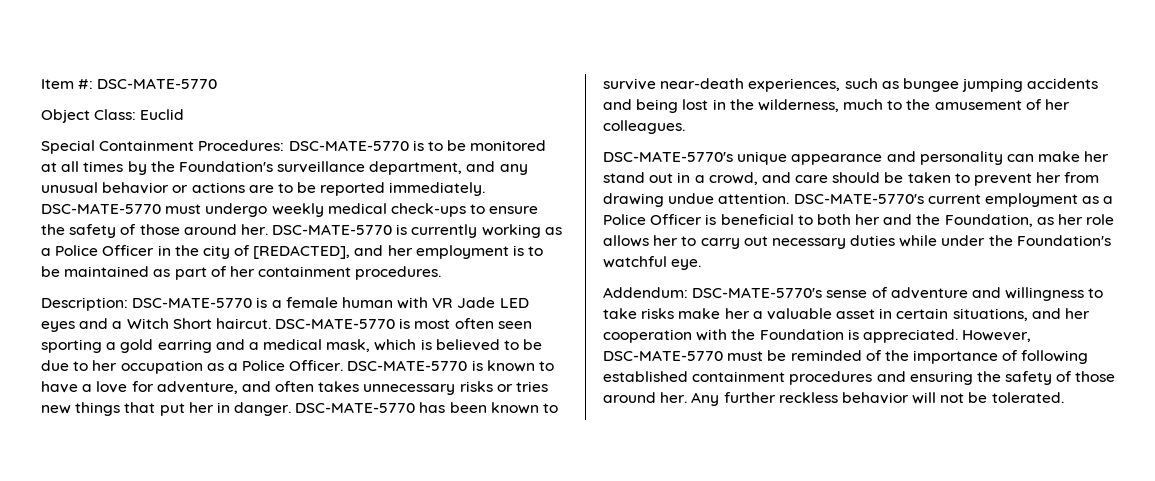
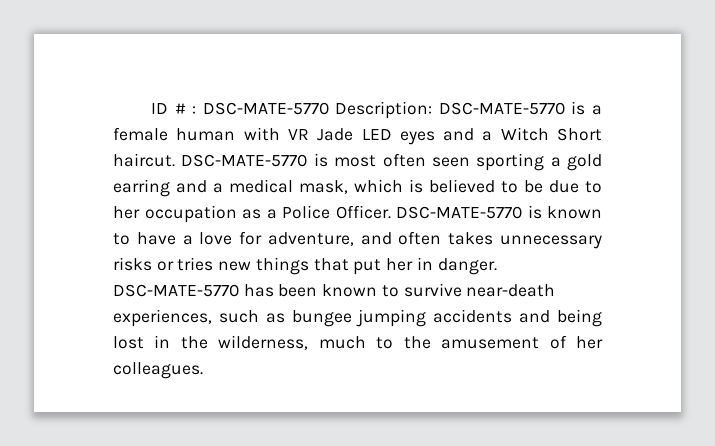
- Item #: DSC-MATE-5770
- Object Class: Euclid
- Special Containment Procedures: DSC-MATE-5770 is to be monitored at all times by the Foundation's surveillance department, and any unusual behavior or actions are to be reported immediately. DSC-MATE-5770 must undergo weekly medical check-ups to ensure the safety of those around her. DSC-MATE-5770 is currently working as a Police Officer in the city of [REDACTED], and her employment is to be maintained as part of her containment procedures.
- Description: DSC-MATE-5770 is a female human with VR Jade LED eyes and a Witch Short haircut.
+ ID # : DSC-MATE-5770 Description: DSC-MATE-5770 is a female human with VR Jade LED eyes and a Witch Short haircut.
- DSC-MATE-5770's unique appearance and personality can make her stand out in a crowd, and care should be taken to prevent her from drawing undue attention. DSC-MATE-5770's current employment as a Police Officer is beneficial to both her and the Foundation, as her role allows her to carry out necessary duties while under the Foundation's watchful eye.
- Addendum: DSC-MATE-5770's sense of adventure and willingness to take risks make her a valuable asset in certain situations, and her cooperation with the Foundation is appreciated. However, DSC-MATE-5770 must be reminded of the importance of following established containment procedures and ensuring the safety of those around her. Any further reckless behavior will not be tolerated.

